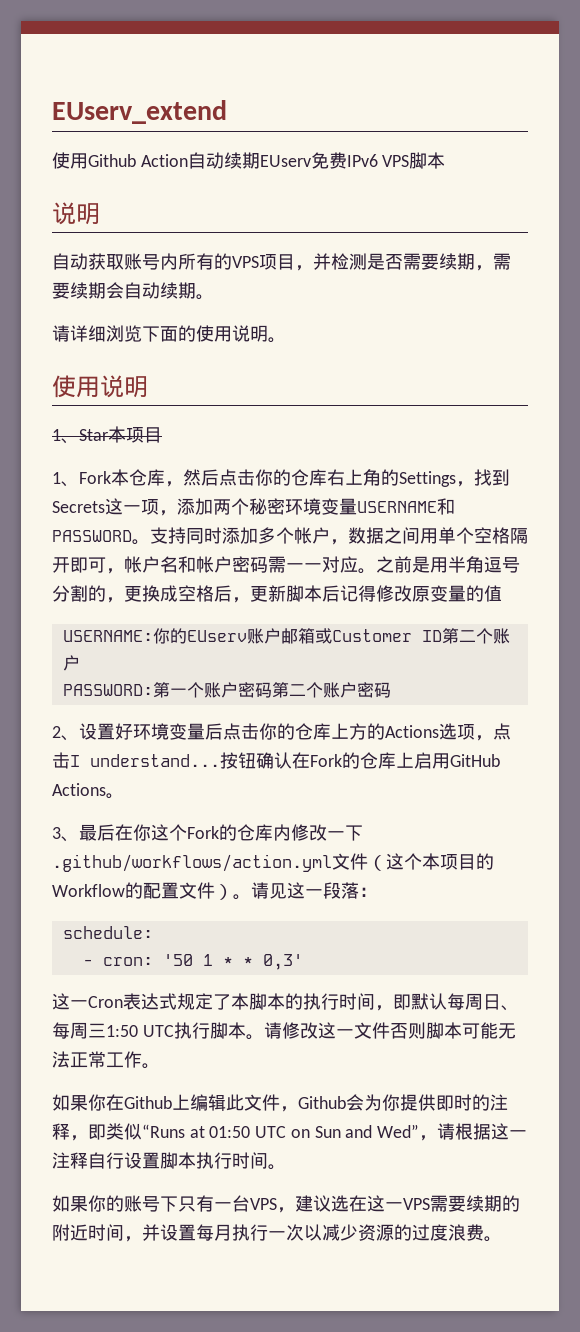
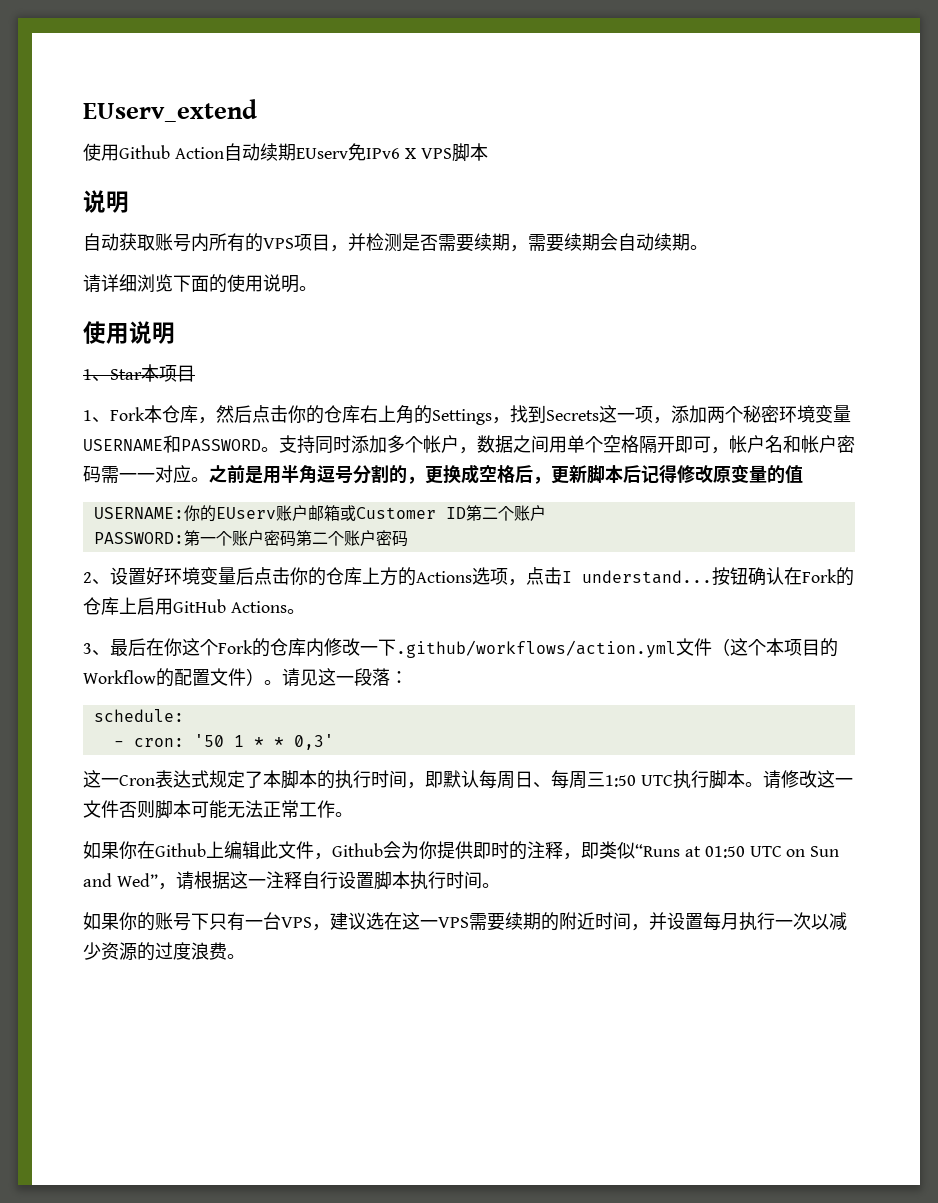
- 使用Github Action自动续期EUserv免费IPv6 VPS脚本
+ 使用Github Action自动续期EUserv免IPv6 X VPS脚本

